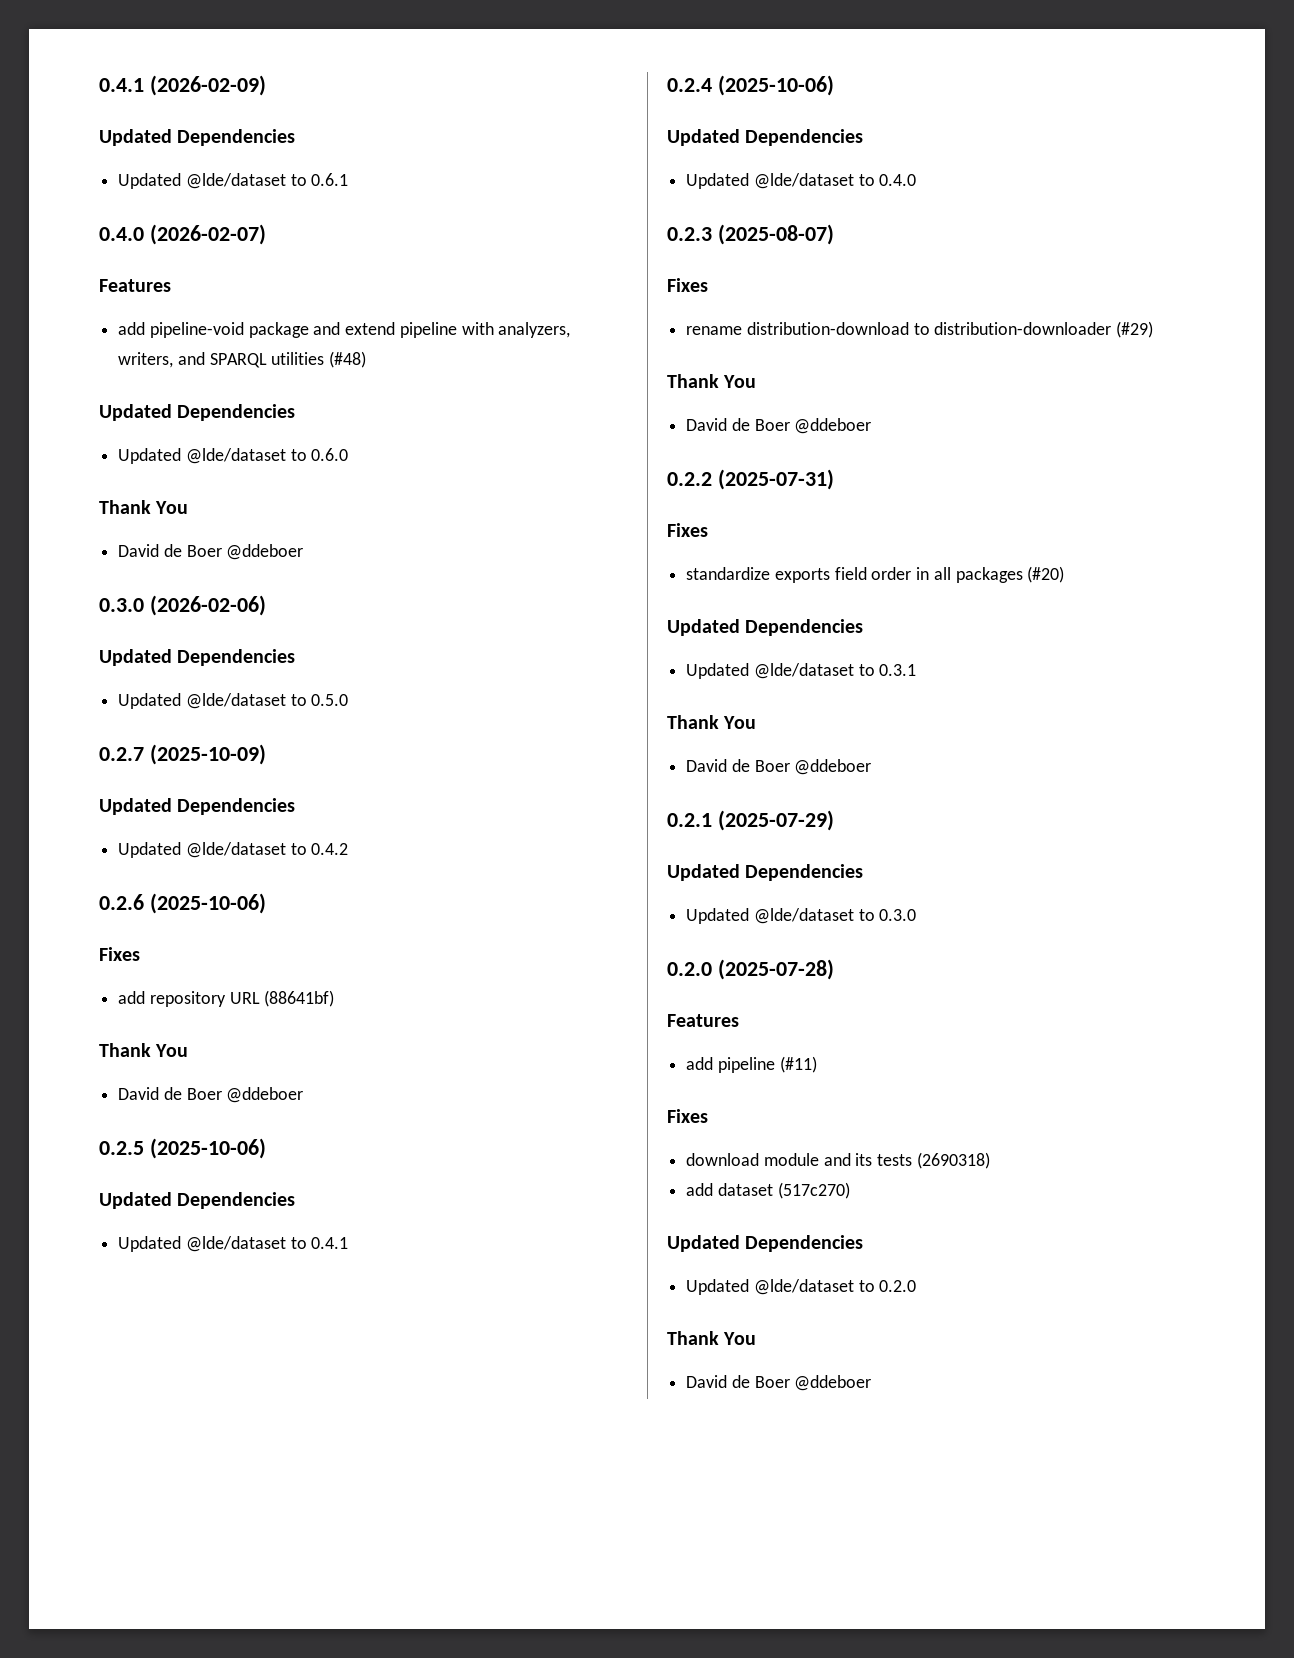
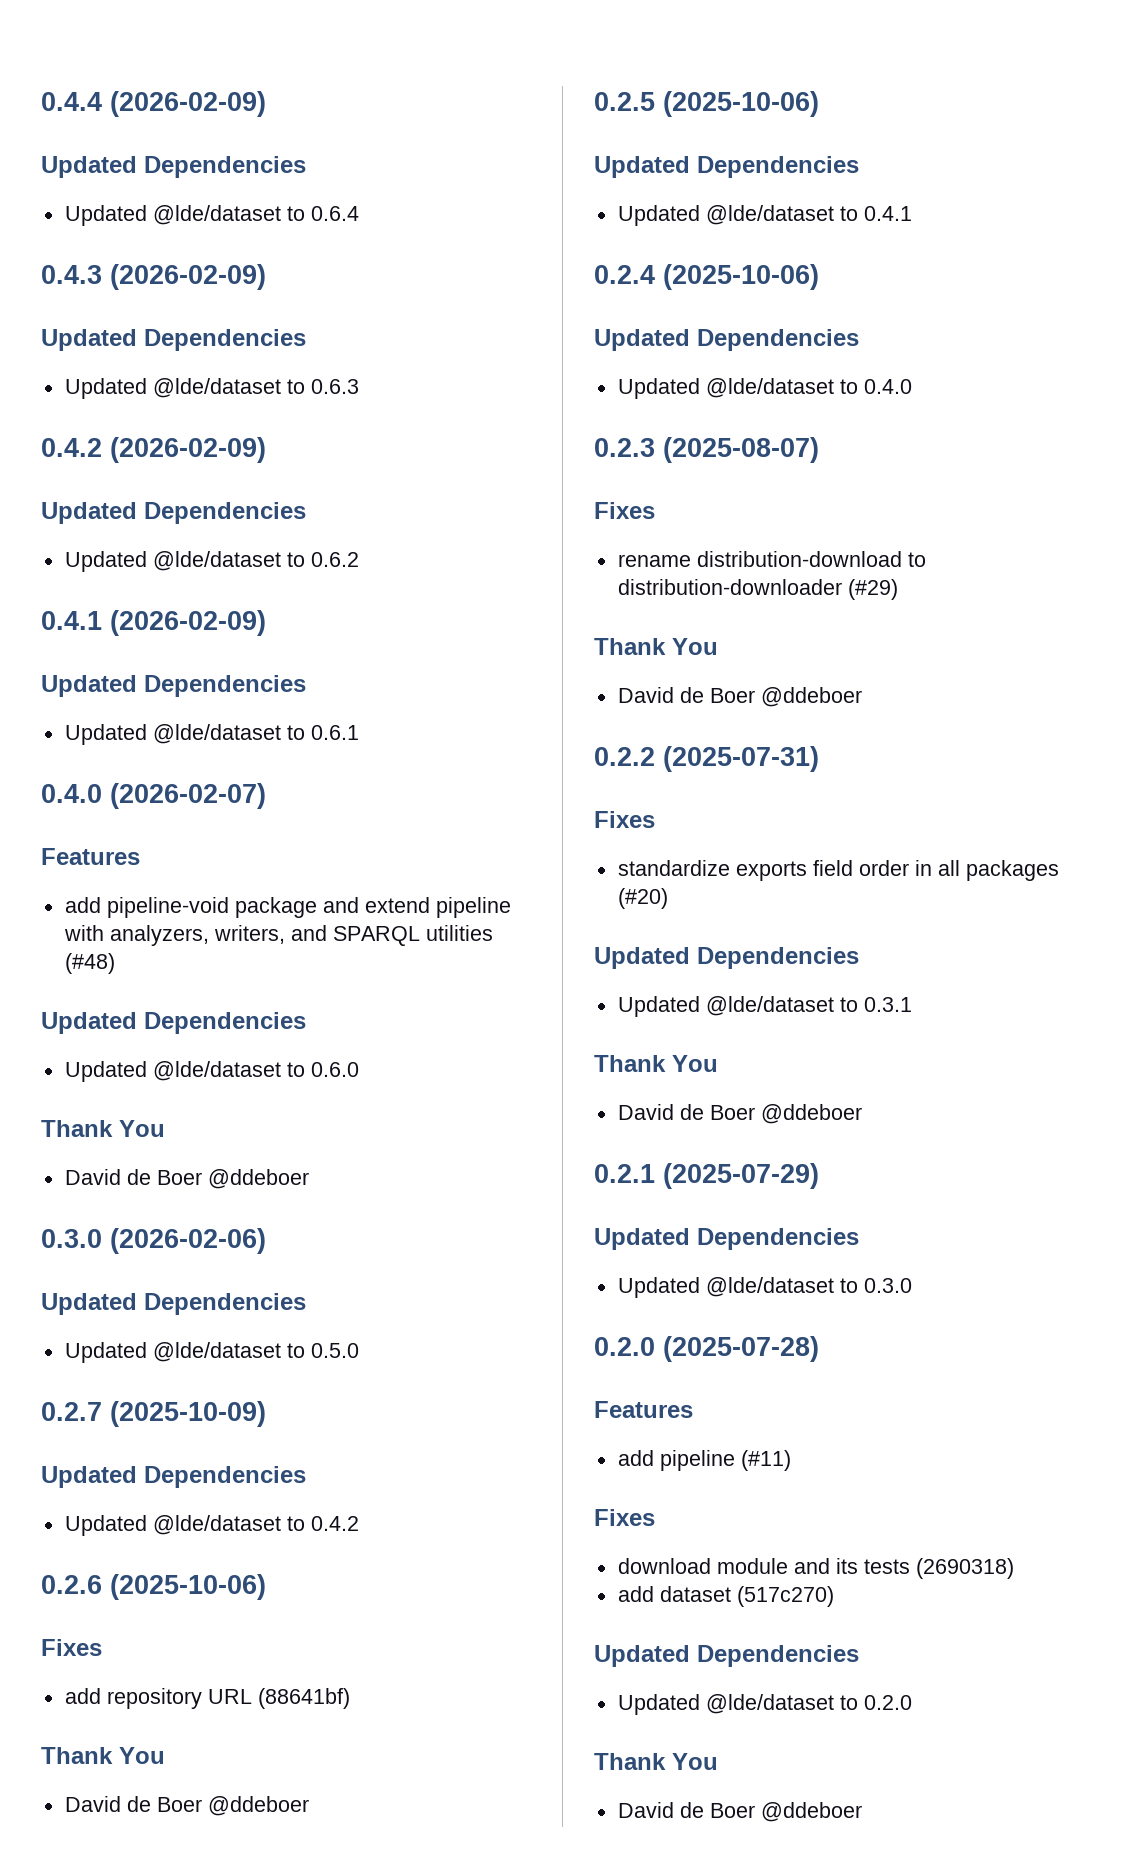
+ 0.4.4 (2026-02-09)
+ Updated Dependencies
+ Updated @lde/dataset to 0.6.4
+ 0.4.3 (2026-02-09)
+ Updated Dependencies
+ Updated @lde/dataset to 0.6.3
+ 0.4.2 (2026-02-09)
+ Updated Dependencies
+ Updated @lde/dataset to 0.6.2

